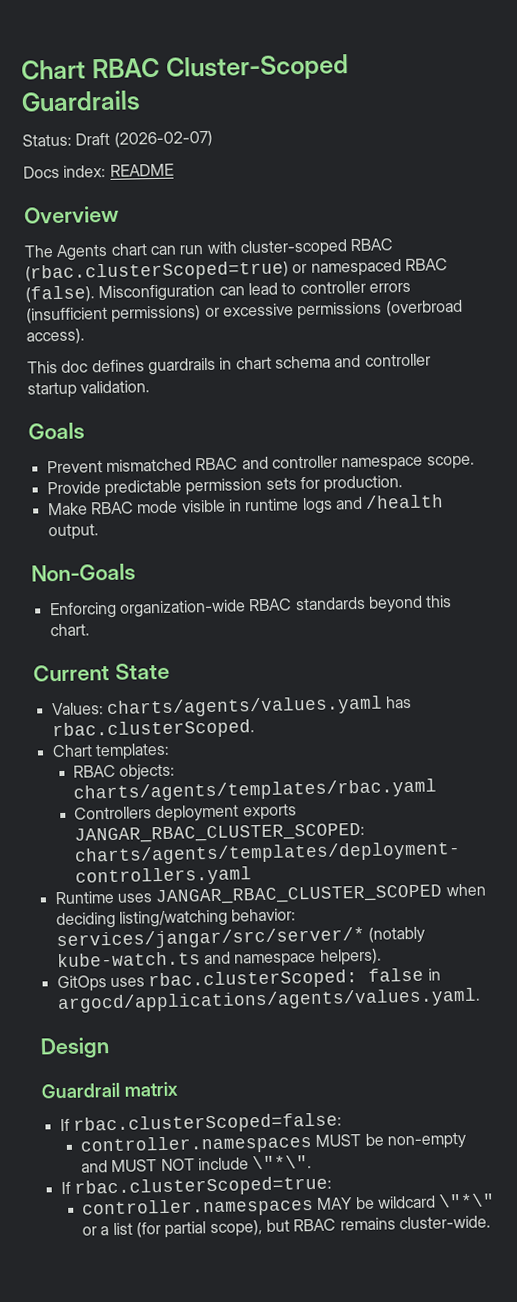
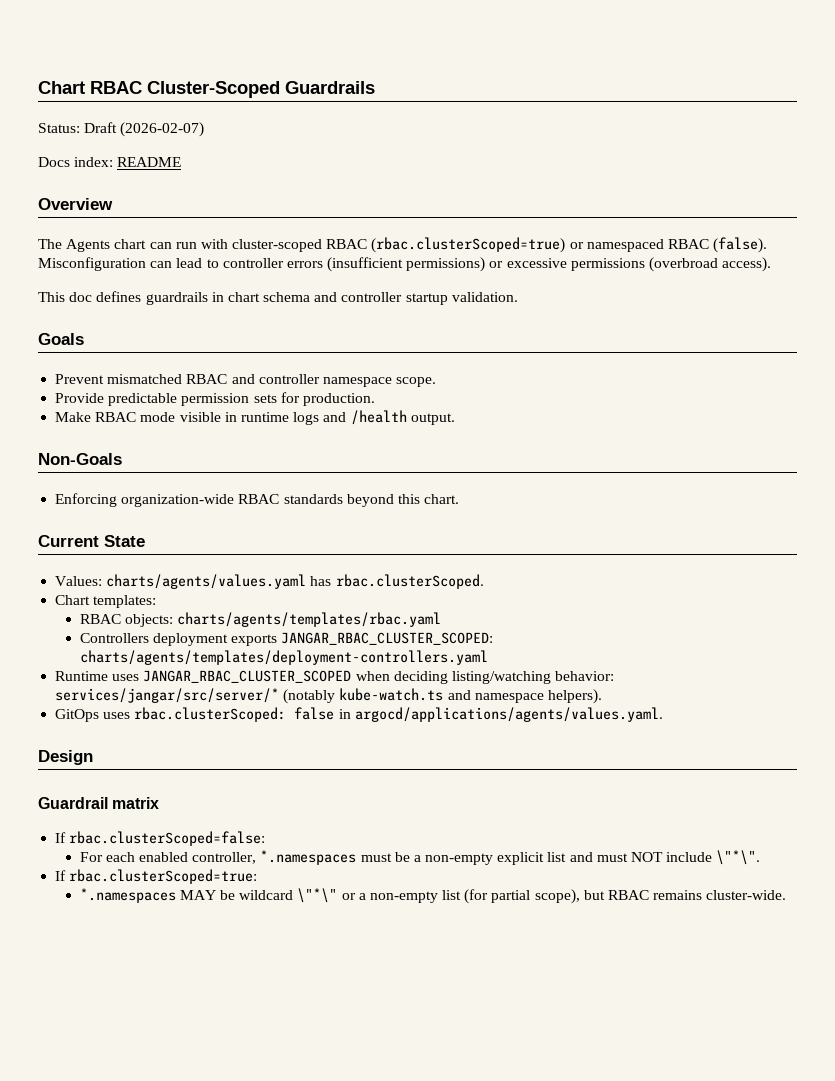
- controller.namespaces MUST be non-empty and MUST NOT include \"*\".
+ For each enabled controller, *.namespaces must be a non-empty explicit list and must NOT include \"*\".
- controller.namespaces MAY be wildcard \"*\" or a list (for partial scope), but RBAC remains cluster-wide.
+ *.namespaces MAY be wildcard \"*\" or a non-empty list (for partial scope), but RBAC remains cluster-wide.

